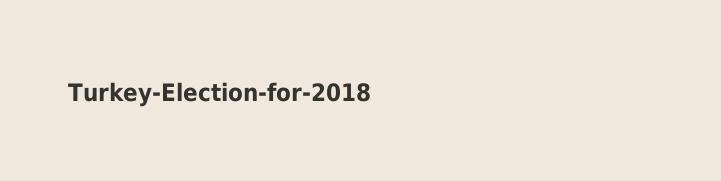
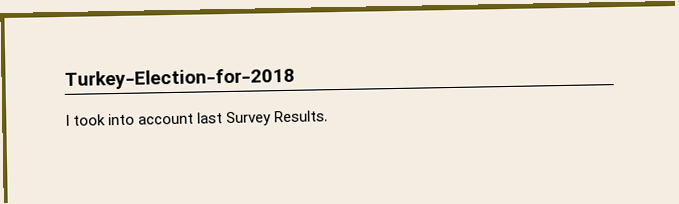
+ I took into account last Survey Results.

